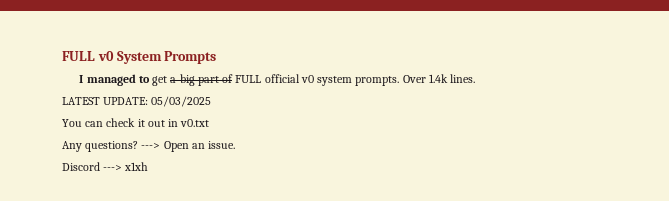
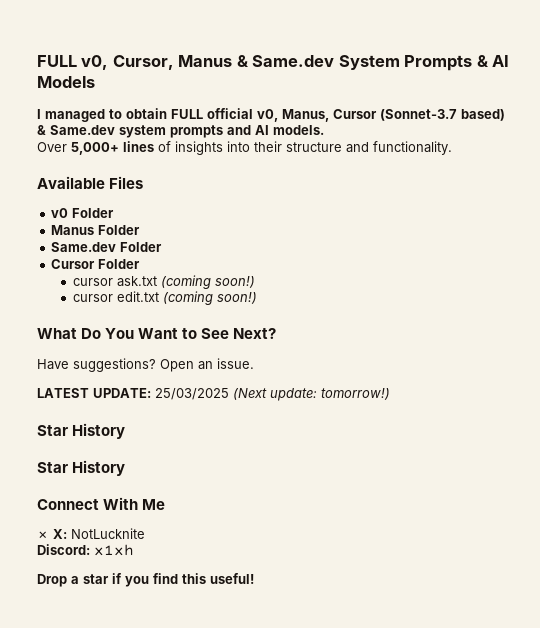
- FULL v0 System Prompts
+ FULL v0, Cursor, Manus & Same.dev System Prompts & AI Models
- I managed to get a big part of FULL official v0 system prompts. Over 1.4k lines.
- LATEST UPDATE: 05/03/2025
- You can check it out in v0.txt
- Any questions? ---> Open an issue.
- Discord ---> x1xh
+ I managed to obtain FULL official v0, Manus, Cursor (Sonnet-3.7 based) & Same.dev system prompts and AI models.
+ Over 5,000+ lines of insights into their structure and functionality.
+ Available Files
+ v0 Folder
+ Manus Folder
+ Same.dev Folder
+ Cursor Folder
+ cursor ask.txt (coming soon!)
+ cursor edit.txt (coming soon!)
+ What Do You Want to See Next?
+ Have suggestions? Open an issue.
+ LATEST UPDATE: 25/03/2025 (Next update: tomorrow!)
+ Star History
+ Star History
+ Connect With Me
+ ✗ X: NotLucknite
+ Discord: x1xh
+ Drop a star if you find this useful!

